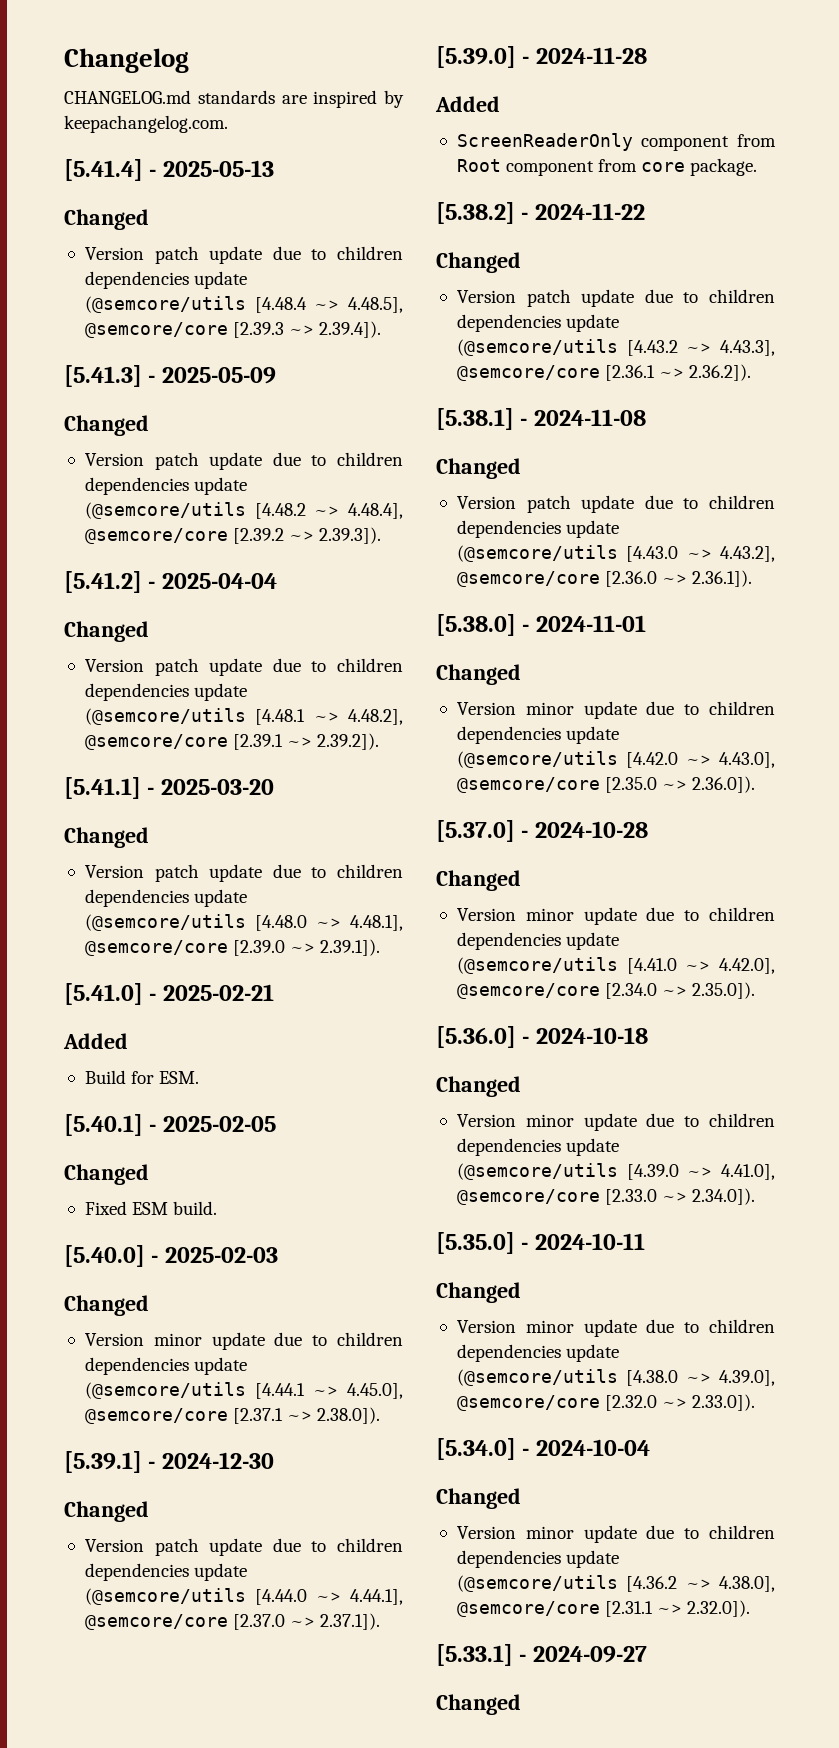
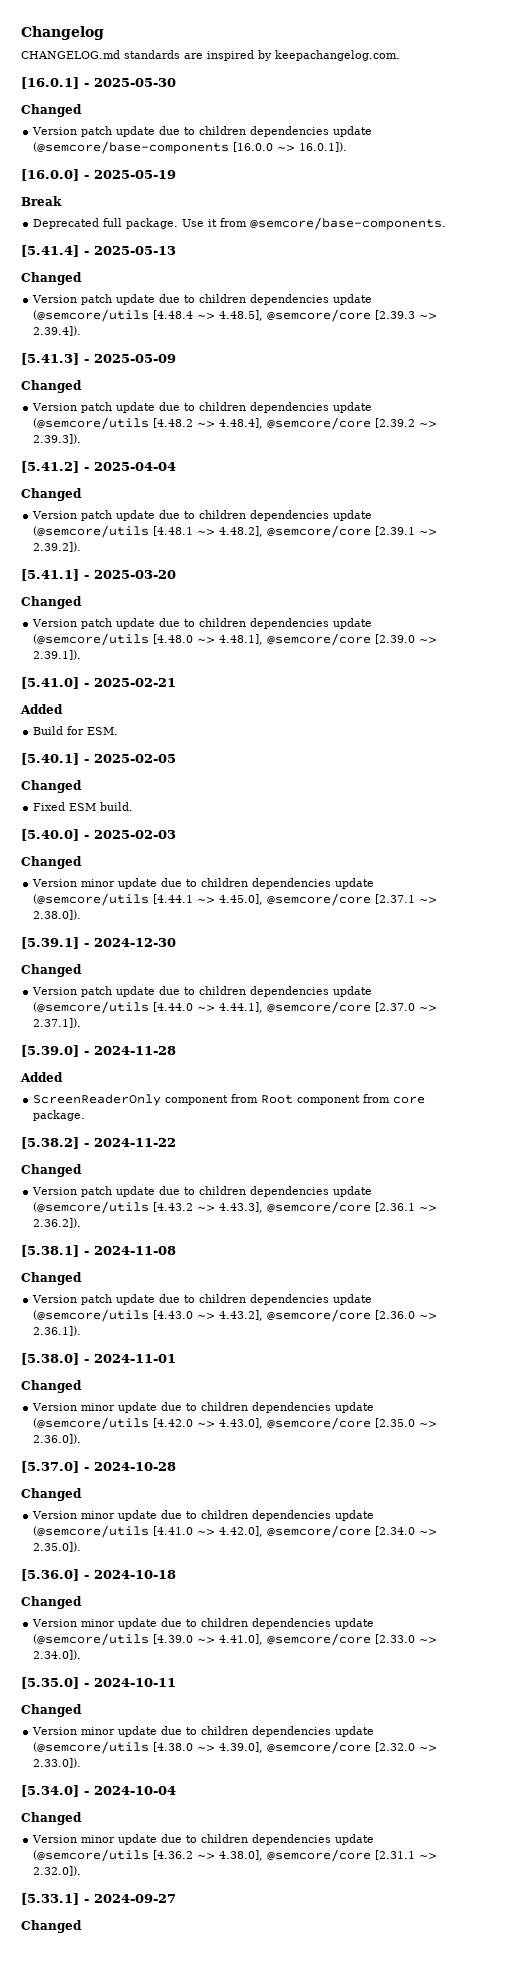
+ [16.0.1] - 2025-05-30
+ Changed
+ Version patch update due to children dependencies update (@semcore/base-components [16.0.0 ~> 16.0.1]).
+ [16.0.0] - 2025-05-19
+ Break
+ Deprecated full package. Use it from @semcore/base-components.

